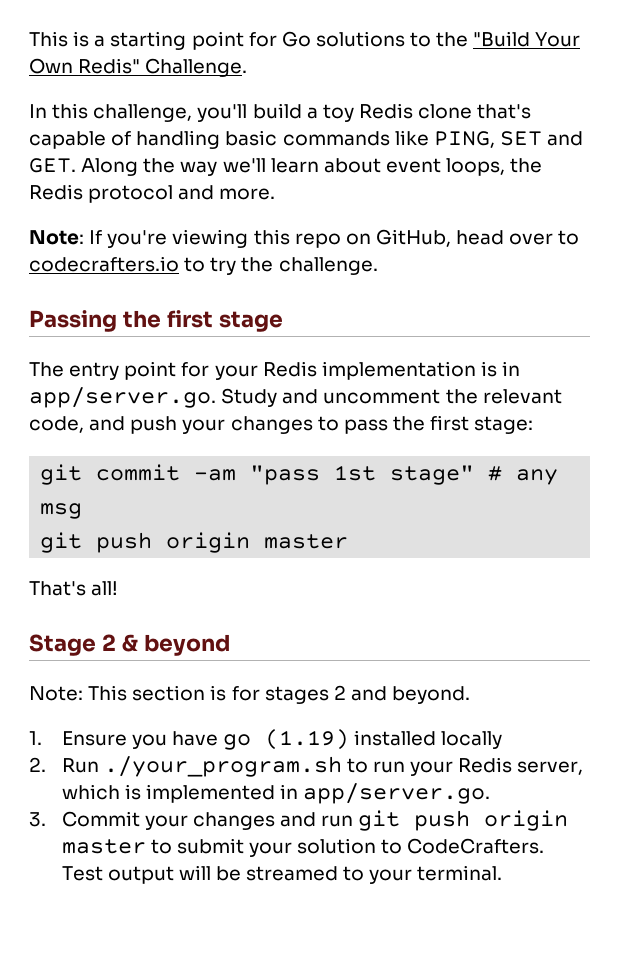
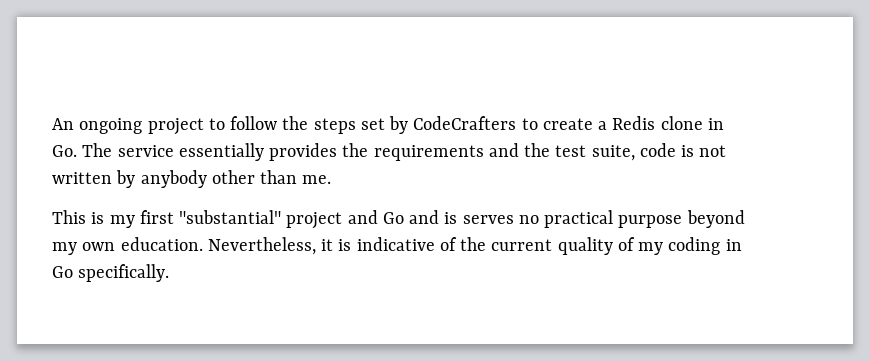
- This is a starting point for Go solutions to the "Build Your Own Redis" Challenge.
- In this challenge, you'll build a toy Redis clone that's capable of handling basic commands like PING, SET and GET. Along the way we'll learn about event loops, the Redis protocol and more.
- Note: If you're viewing this repo on GitHub, head over to codecrafters.io to try the challenge.
- Passing the first stage
- The entry point for your Redis implementation is in app/server.go. Study and uncomment the relevant code, and push your changes to pass the first stage:
- git commit -am "pass 1st stage" # any msg
- git push origin master
- That's all!
- Stage 2 & beyond
- Note: This section is for stages 2 and beyond.
- 1. Ensure you have go (1.19) installed locally
- 2. Run ./your_program.sh to run your Redis server, which is implemented in app/server.go.
- 3. Commit your changes and run git push origin master to submit your solution to CodeCrafters. Test output will be streamed to your terminal.
+ An ongoing project to follow the steps set by CodeCrafters to create a Redis clone in Go. The service essentially provides the requirements and the test suite, code is not written by anybody other than me.
+ This is my first "substantial" project and Go and is serves no practical purpose beyond my own education. Nevertheless, it is indicative of the current quality of my coding in Go specifically.

